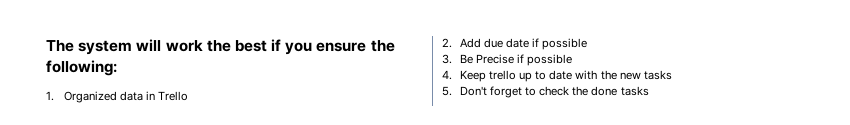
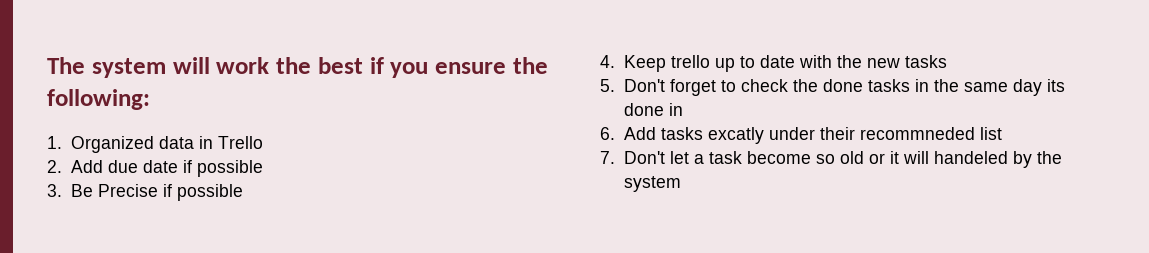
- 5. Don't forget to check the done tasks
+ 5. Don't forget to check the done tasks in the same day its done in
+ 6. Add tasks excatly under their recommneded list
+ 7. Don't let a task become so old or it will handeled by the system

